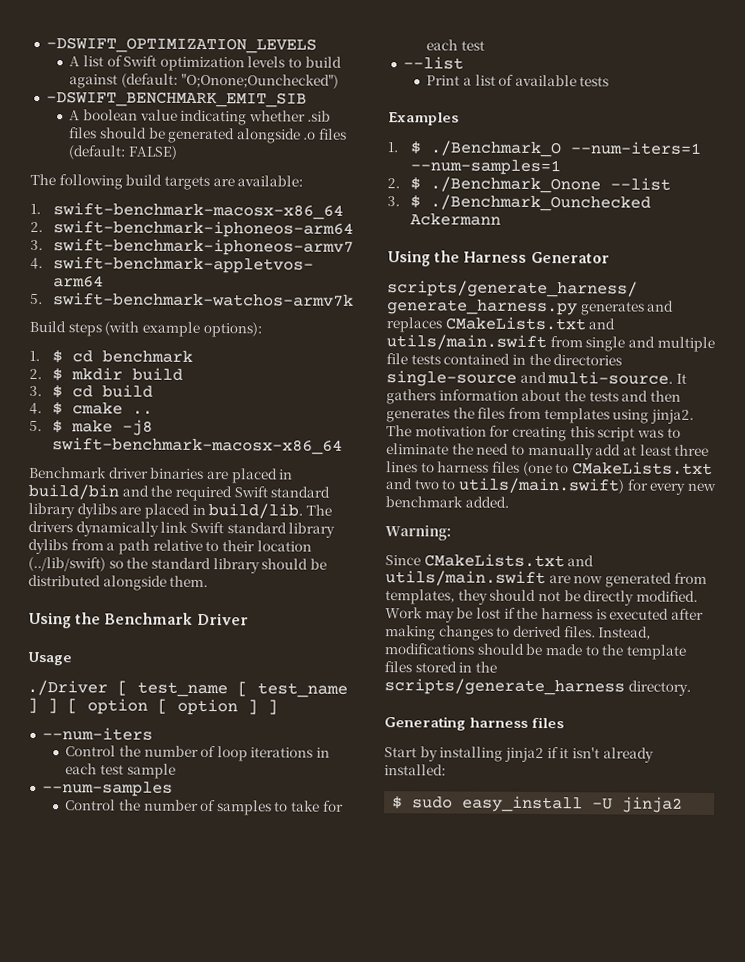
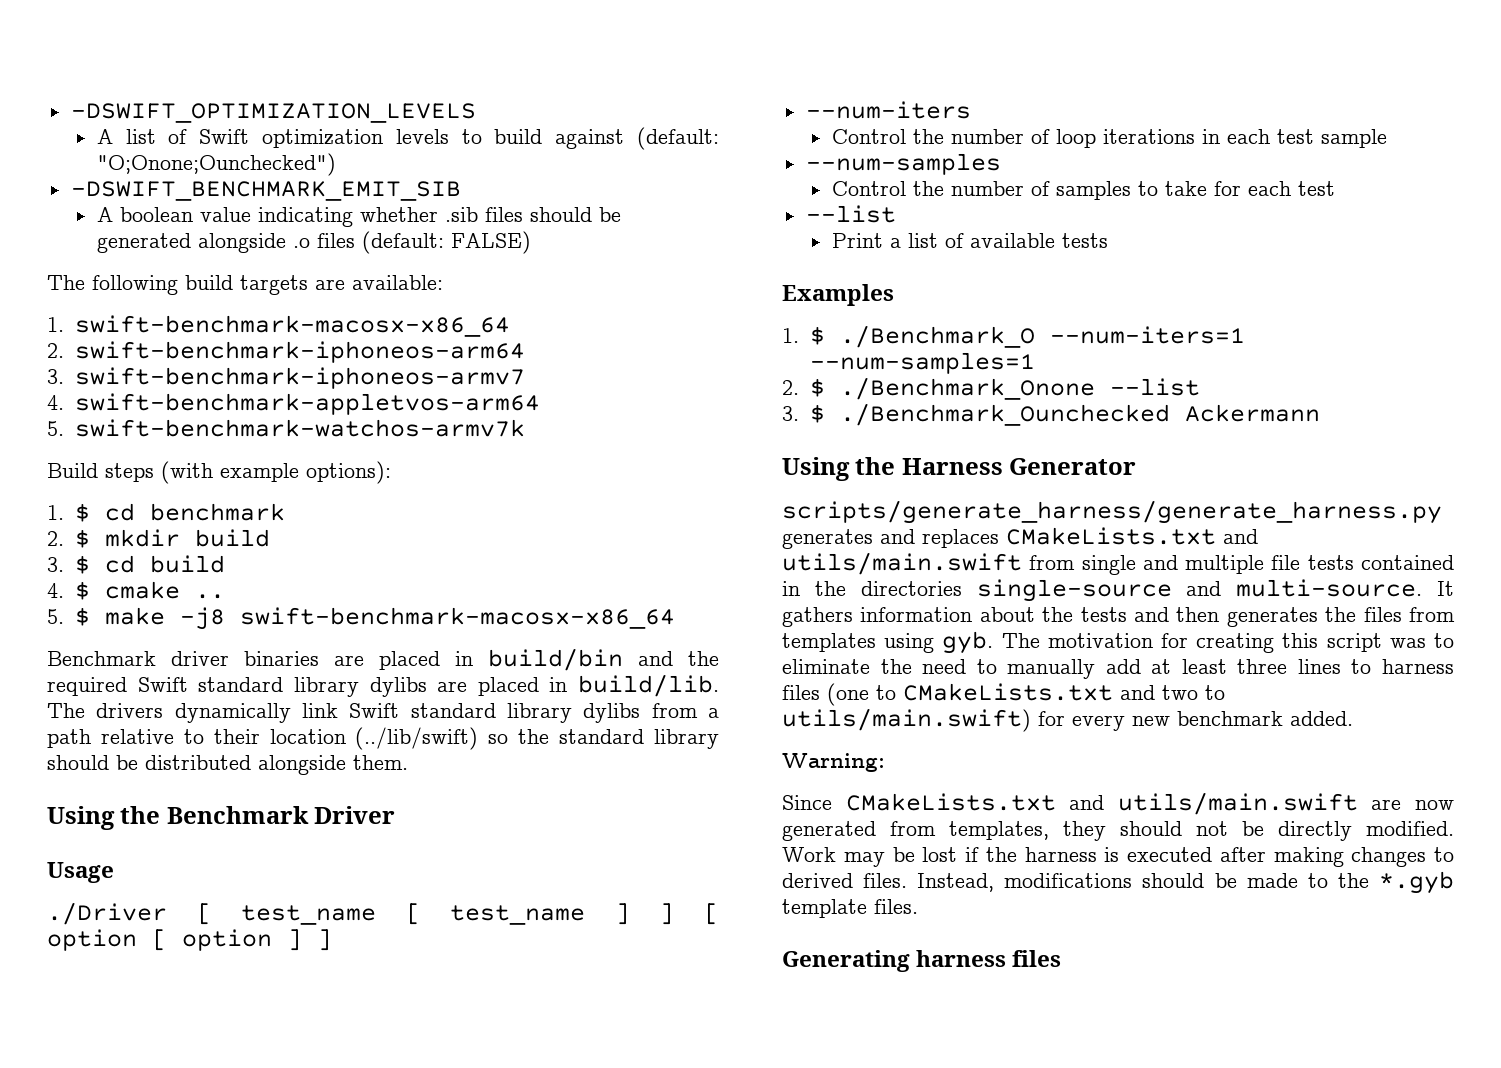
- It gathers information about the tests and then generates the files from templates using jinja2.
+ It gathers information about the tests and then generates the files from templates using gyb.
- Instead, modifications should be made to the template files stored in the scripts/generate_harness directory.
+ Instead, modifications should be made to the *.gyb template files.
  Generating harness files
- Start by installing jinja2 if it isn't already installed:
- $ sudo easy_install -U jinja2

